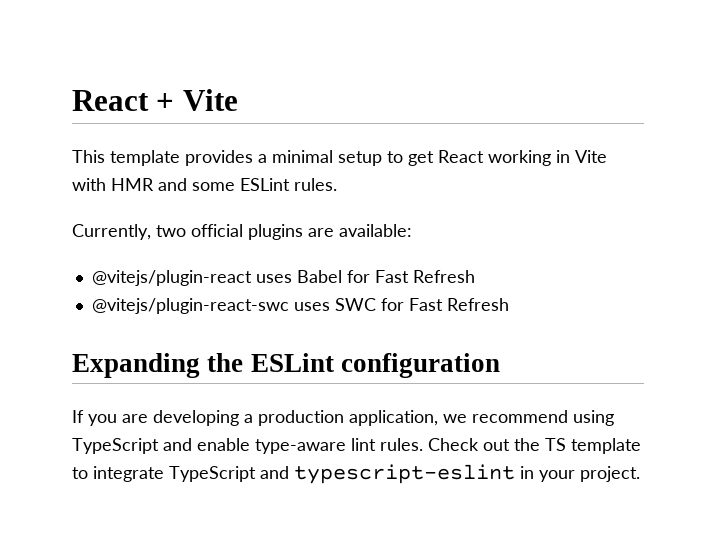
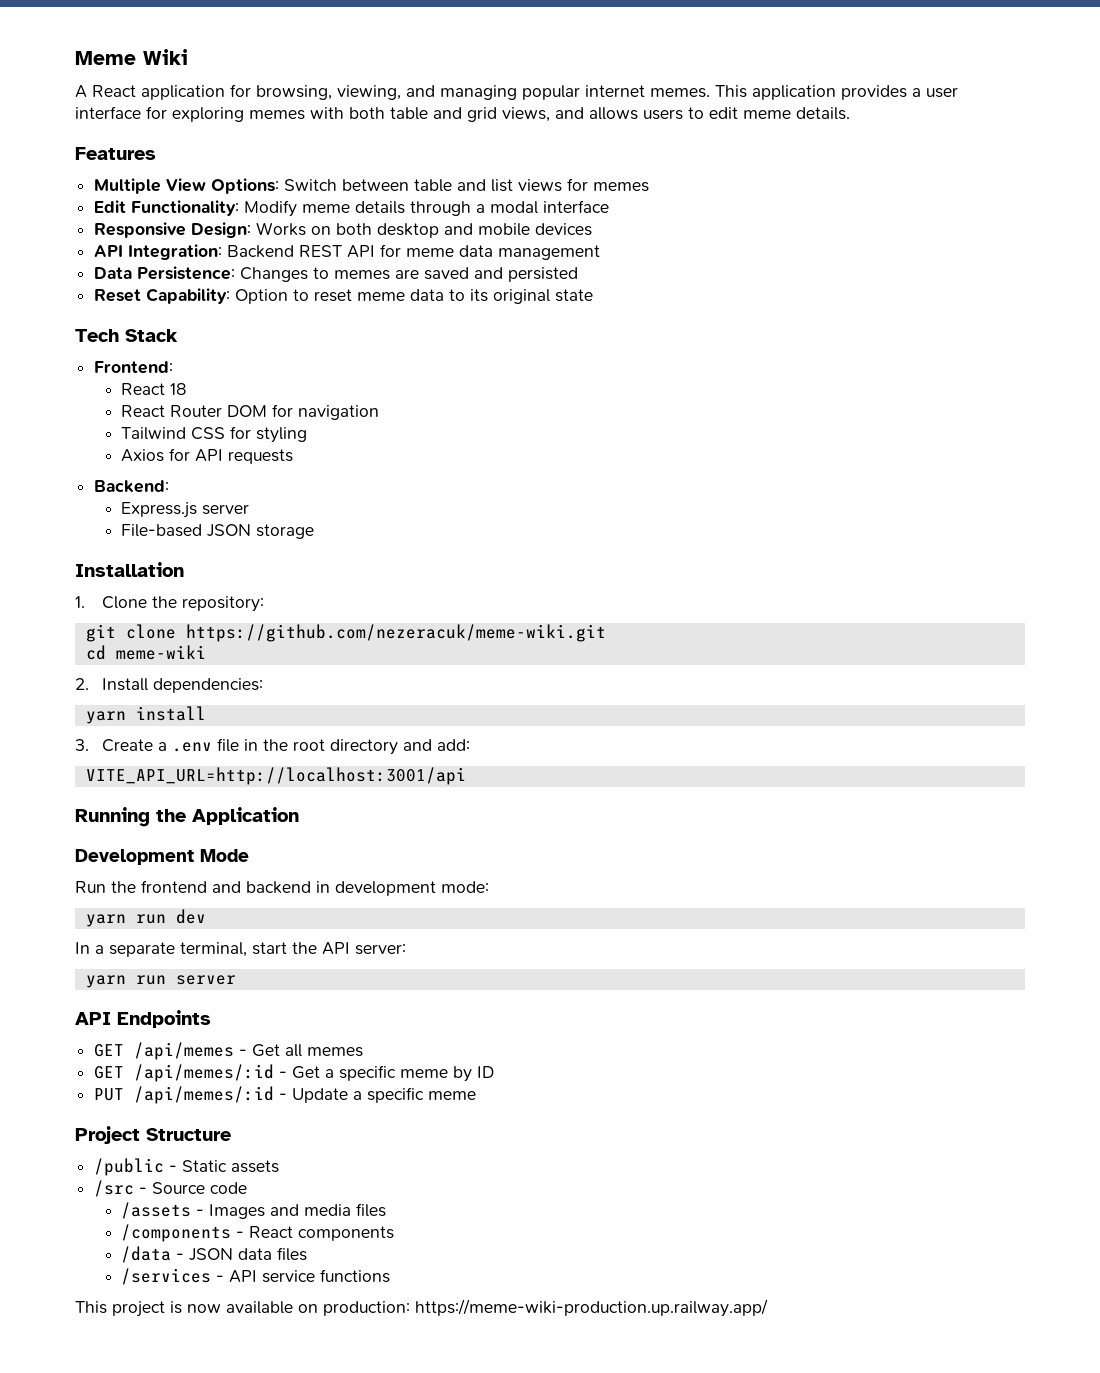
- React + Vite
- This template provides a minimal setup to get React working in Vite with HMR and some ESLint rules.
- Currently, two official plugins are available:
- @vitejs/plugin-react uses Babel for Fast Refresh
- @vitejs/plugin-react-swc uses SWC for Fast Refresh
- Expanding the ESLint configuration
- If you are developing a production application, we recommend using TypeScript and enable type-aware lint rules. Check out the TS template to integrate TypeScript and typescript-eslint in your project.
+ Meme Wiki
+ A React application for browsing, viewing, and managing popular internet memes. This application provides a user interface for exploring memes with both table and grid views, and allows users to edit meme details.
+ Features
+ Multiple View Options: Switch between table and list views for memes
+ Edit Functionality: Modify meme details through a modal interface
+ Responsive Design: Works on both desktop and mobile devices
+ API Integration: Backend REST API for meme data management
+ Data Persistence: Changes to memes are saved and persisted
+ Reset Capability: Option to reset meme data to its original state
+ Tech Stack
+ Frontend:
+ React 18
+ React Router DOM for navigation
+ Tailwind CSS for styling
+ Axios for API requests
+ Backend:
+ Express.js server
+ File-based JSON storage
+ Installation
+ 1. Clone the repository:
+ git clone https://github.com/nezeracuk/meme-wiki.git
+ cd meme-wiki
+ 2. Install dependencies:
+ yarn install
+ 3. Create a .env file in the root directory and add:
+ VITE_API_URL=http://localhost:3001/api
+ Running the Application
+ Development Mode
+ Run the frontend and backend in development mode:
+ yarn run dev
+ In a separate terminal, start the API server:
+ yarn run server
+ API Endpoints
+ GET /api/memes - Get all memes
+ GET /api/memes/:id - Get a specific meme by ID
+ PUT /api/memes/:id - Update a specific meme
+ Project Structure
+ /public - Static assets
+ /src - Source code
+ /assets - Images and media files
+ /components - React components
+ /data - JSON data files
+ /services - API service functions
+ This project is now available on production: https://meme-wiki-production.up.railway.app/

